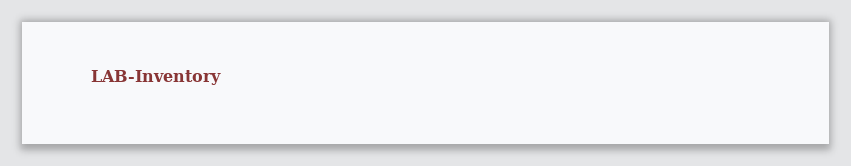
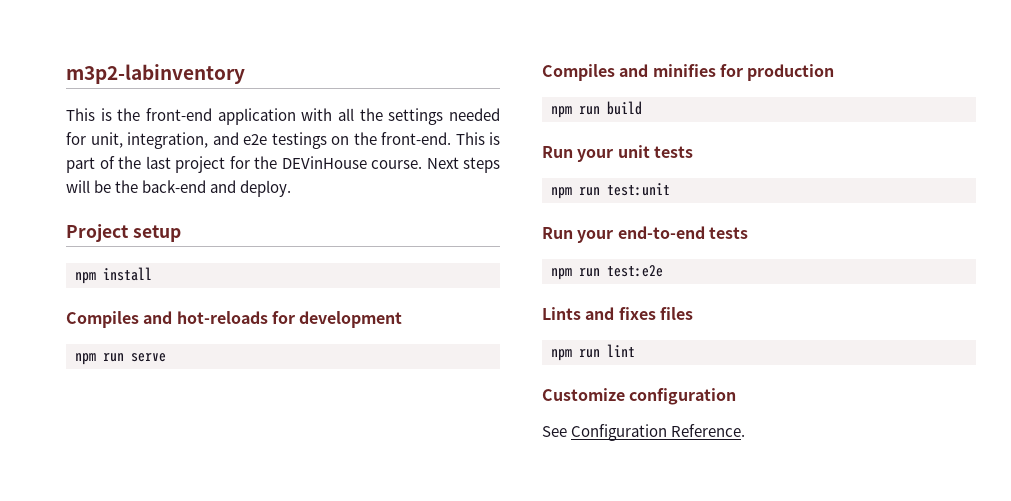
- LAB-Inventory
+ m3p2-labinventory
+ This is the front-end application with all the settings needed for unit, integration, and e2e testings on the front-end. This is part of the last project for the DEVinHouse course. Next steps will be the back-end and deploy.
+ Project setup
+ npm install
+ Compiles and hot-reloads for development
+ npm run serve
+ Compiles and minifies for production
+ npm run build
+ Run your unit tests
+ npm run test:unit
+ Run your end-to-end tests
+ npm run test:e2e
+ Lints and fixes files
+ npm run lint
+ Customize configuration
+ See Configuration Reference.

